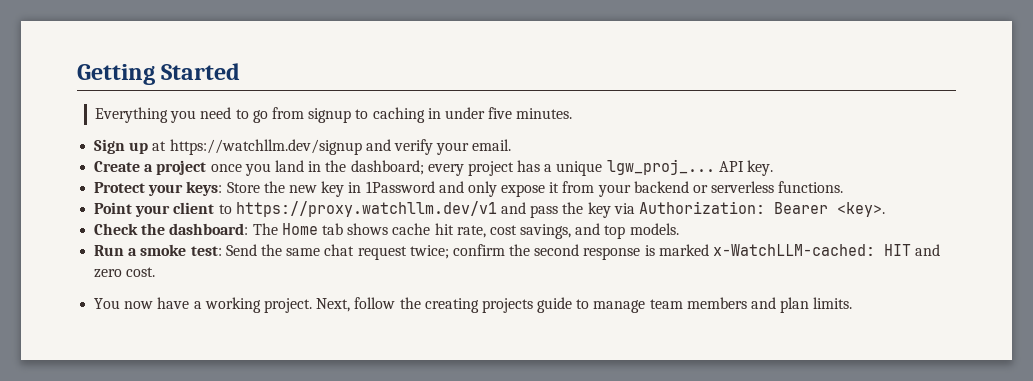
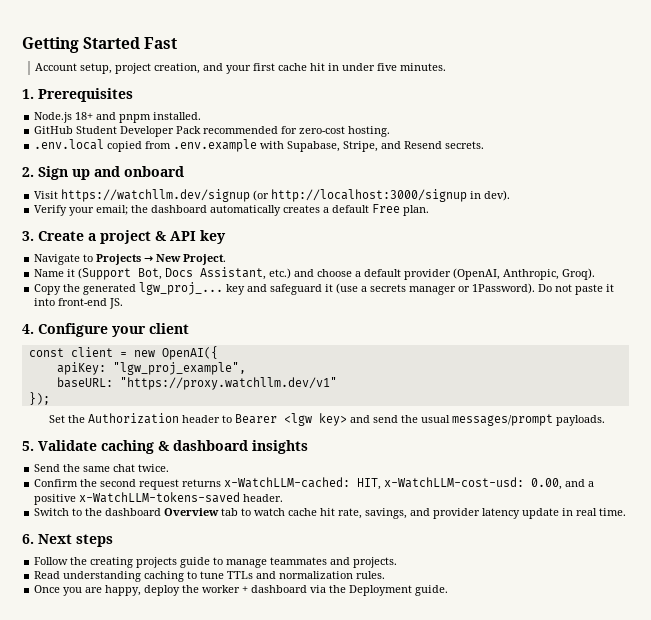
- Getting Started
- Everything you need to go from signup to caching in under five minutes.
- Sign up at https://watchllm.dev/signup and verify your email.
- Create a project once you land in the dashboard; every project has a unique lgw_proj_... API key.
- Protect your keys: Store the new key in 1Password and only expose it from your backend or serverless functions.
- Point your client to https://proxy.watchllm.dev/v1 and pass the key via Authorization: Bearer <key>.
- Check the dashboard: The Home tab shows cache hit rate, cost savings, and top models.
- Run a smoke test: Send the same chat request twice; confirm the second response is marked x-WatchLLM-cached: HIT and zero cost.
- You now have a working project. Next, follow the creating projects guide to manage team members and plan limits.
+ Getting Started Fast
+ Account setup, project creation, and your first cache hit in under five minutes.
+ 1. Prerequisites
+ Node.js 18+ and pnpm installed.
+ GitHub Student Developer Pack recommended for zero-cost hosting.
+ .env.local copied from .env.example with Supabase, Stripe, and Resend secrets.
+ 2. Sign up and onboard
+ Visit https://watchllm.dev/signup (or http://localhost:3000/signup in dev).
+ Verify your email; the dashboard automatically creates a default Free plan.
+ 3. Create a project & API key
+ Navigate to Projects → New Project.
+ Name it (Support Bot, Docs Assistant, etc.) and choose a default provider (OpenAI, Anthropic, Groq).
+ Copy the generated lgw_proj_... key and safeguard it (use a secrets manager or 1Password). Do not paste it into front-end JS.
+ 4. Configure your client
+ const client = new OpenAI({
+ apiKey: "lgw_proj_example",
+ baseURL: "https://proxy.watchllm.dev/v1"
+ });
+ Set the Authorization header to Bearer <lgw key> and send the usual messages/prompt payloads.
+ 5. Validate caching & dashboard insights
+ Send the same chat twice.
+ Confirm the second request returns x-WatchLLM-cached: HIT, x-WatchLLM-cost-usd: 0.00, and a positive x-WatchLLM-tokens-saved header.
+ Switch to the dashboard Overview tab to watch cache hit rate, savings, and provider latency update in real time.
+ 6. Next steps
+ Follow the creating projects guide to manage teammates and projects.
+ Read understanding caching to tune TTLs and normalization rules.
+ Once you are happy, deploy the worker + dashboard via the Deployment guide.

